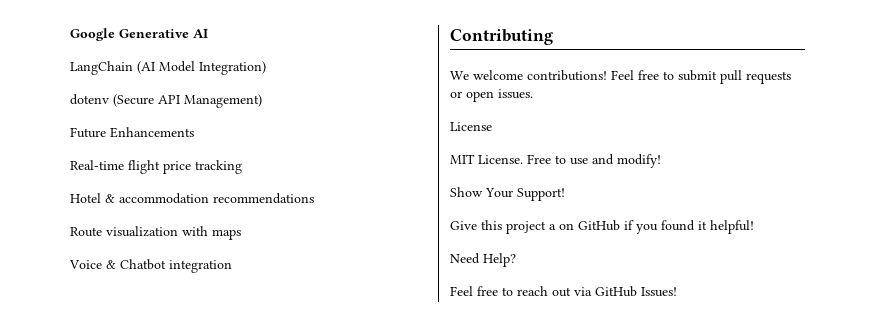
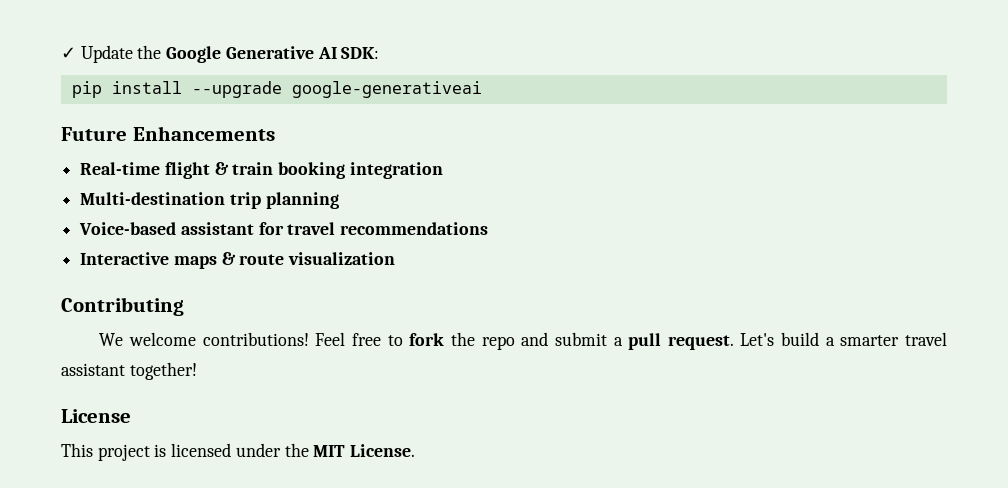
- Google Generative AI
- LangChain (AI Model Integration)
- dotenv (Secure API Management)
+ ✓ Update the Google Generative AI SDK:
+ pip install --upgrade google-generativeai
  Future Enhancements
- Real-time flight price tracking
- Hotel & accommodation recommendations
- Route visualization with maps
- Voice & Chatbot integration
+ Real-time flight & train booking integration
+ Multi-destination trip planning
+ Voice-based assistant for travel recommendations
+ Interactive maps & route visualization
- Feel free to submit pull requests or open issues.
+ Feel free to fork the repo and submit a pull request. Let's build a smarter travel assistant together!
  License
- MIT License. Free to use and modify!
- Show Your Support!
- Give this project a on GitHub if you found it helpful!
- Need Help?
- Feel free to reach out via GitHub Issues!
+ This project is licensed under the MIT License.

